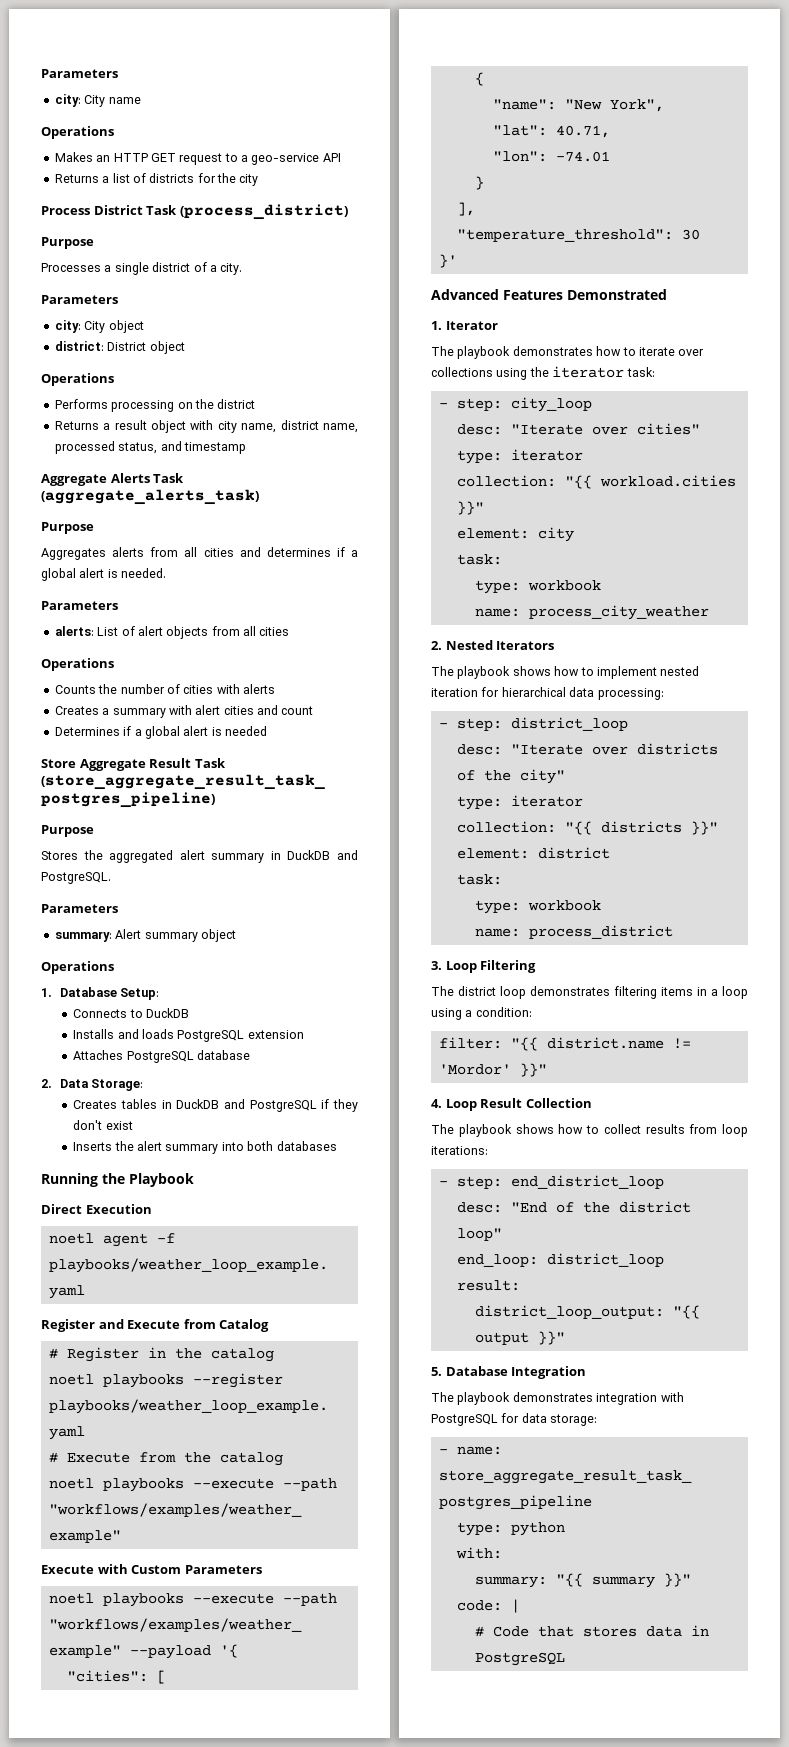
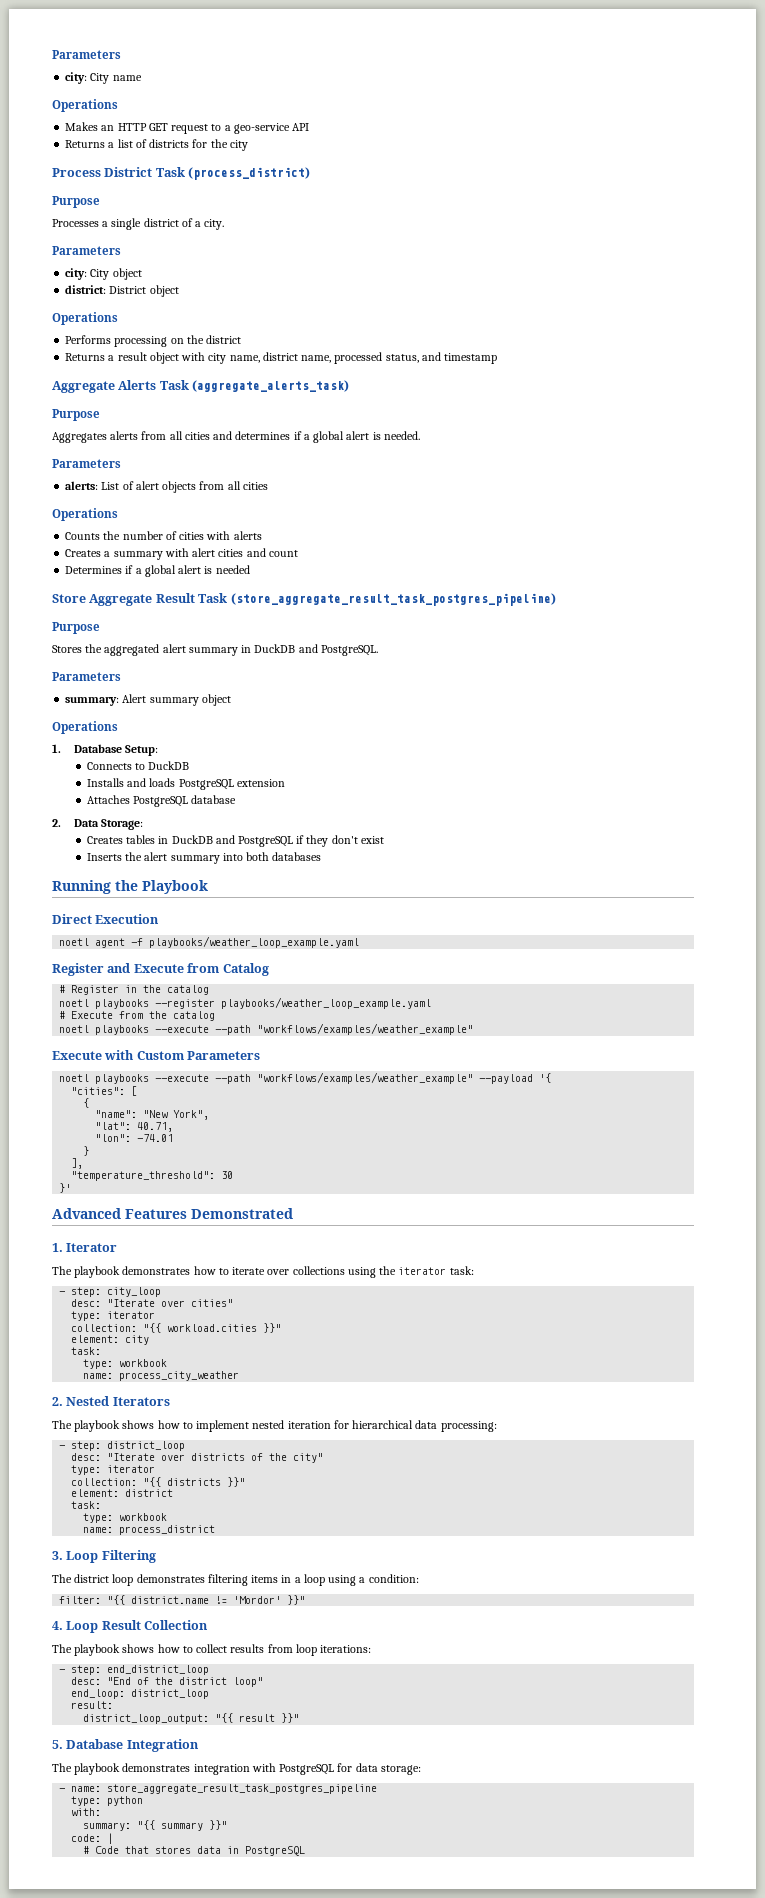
- district_loop_output: "{{ output }}"
+ district_loop_output: "{{ result }}"

